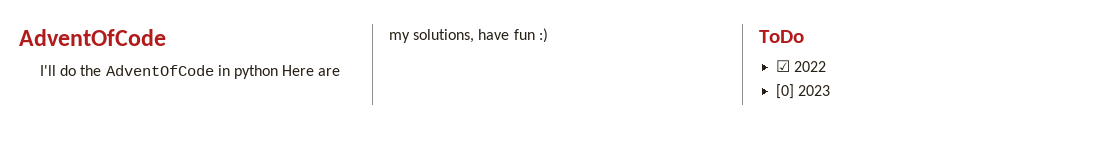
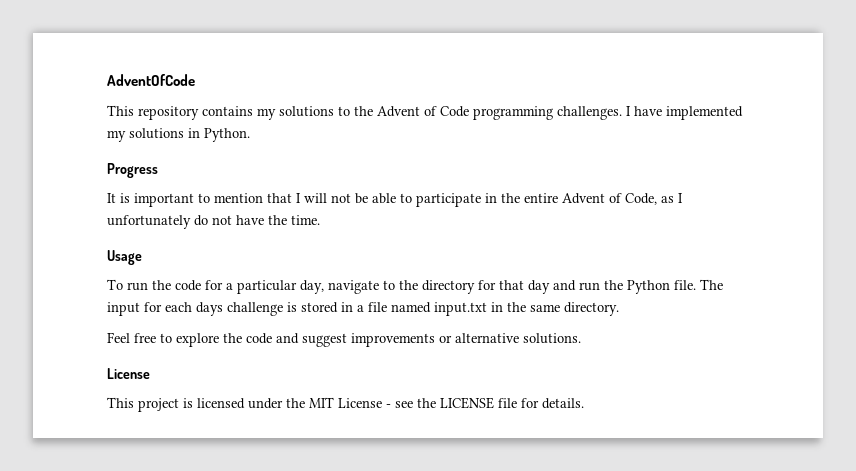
- I'll do the AdventOfCode in python Here are my solutions, have fun :)
- ToDo
- ☑ 2022
- [0] 2023
+ This repository contains my solutions to the Advent of Code programming challenges. I have implemented my solutions in Python.
+ Progress
+ It is important to mention that I will not be able to participate in the entire Advent of Code, as I unfortunately do not have the time.
+ Usage
+ To run the code for a particular day, navigate to the directory for that day and run the Python file. The input for each days challenge is stored in a file named input.txt in the same directory.
+ Feel free to explore the code and suggest improvements or alternative solutions.
+ License
+ This project is licensed under the MIT License - see the LICENSE file for details.

